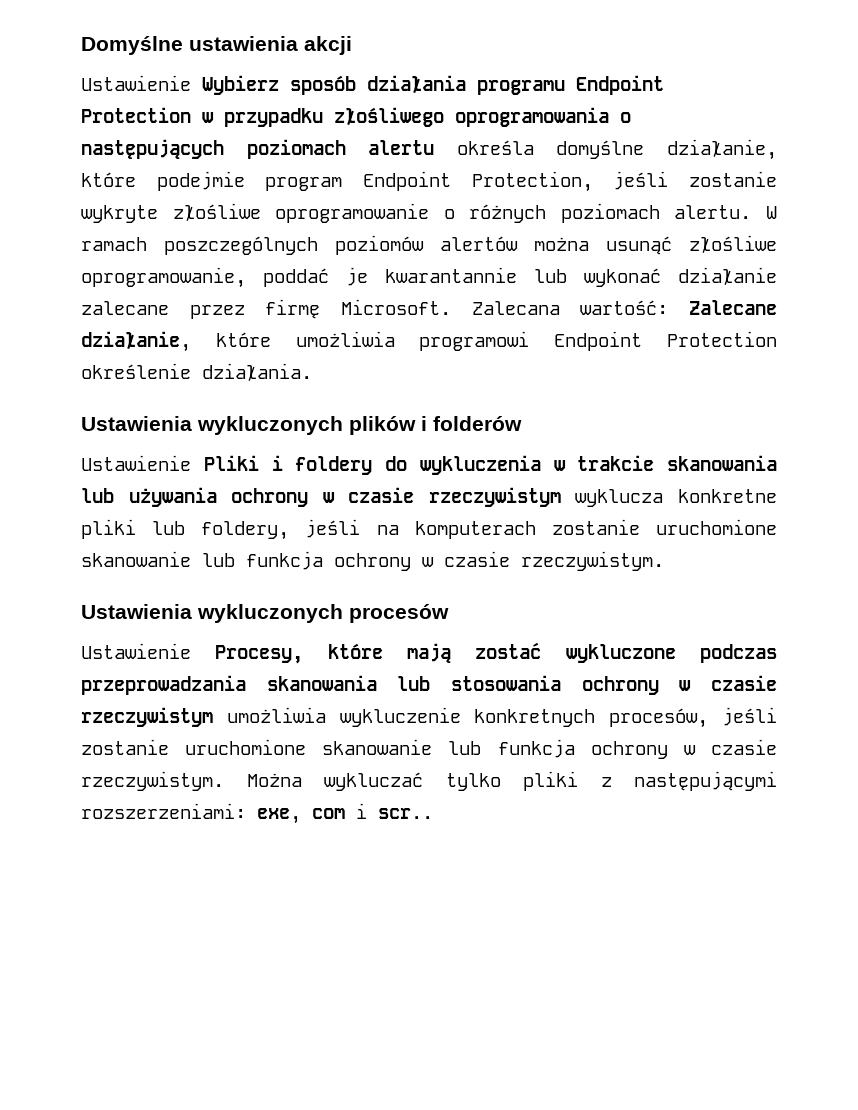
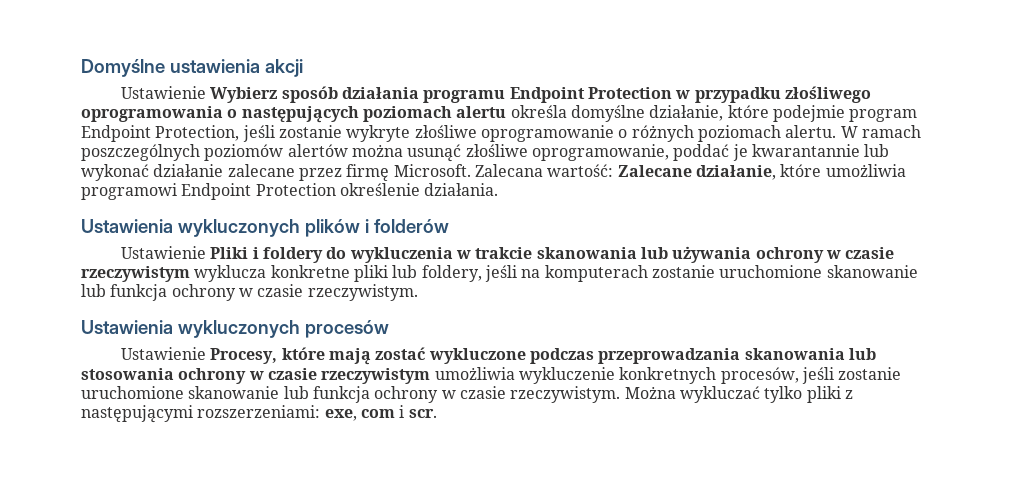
- Można wykluczać tylko pliki z następującymi rozszerzeniami: exe, com i scr..
+ Można wykluczać tylko pliki z następującymi rozszerzeniami: exe, com i scr.

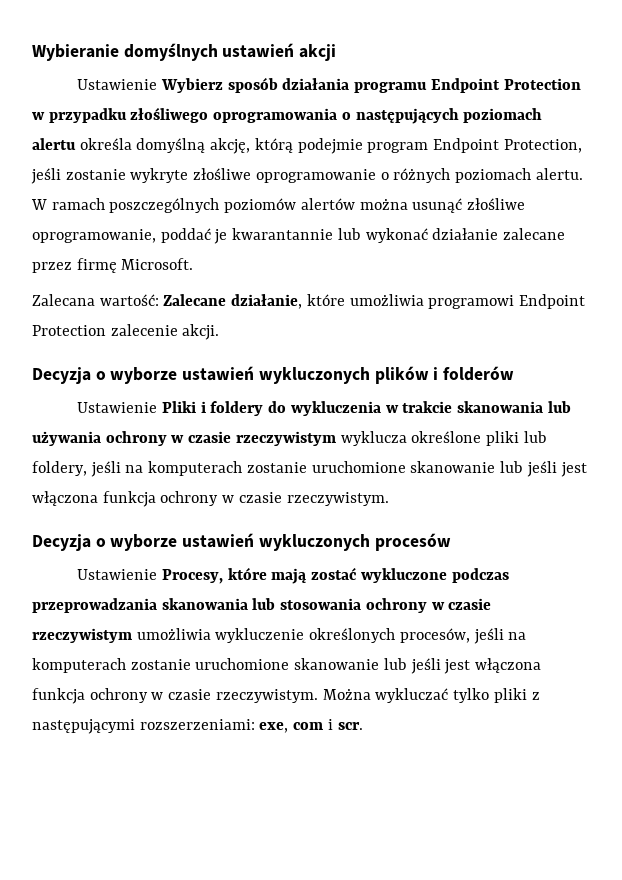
- Domyślne ustawienia akcji
+ Wybieranie domyślnych ustawień akcji
- Ustawienie Wybierz sposób działania programu Endpoint Protection w przypadku złośliwego oprogramowania o następujących poziomach alertu określa domyślne działanie, które podejmie program Endpoint Protection, jeśli zostanie wykryte złośliwe oprogramowanie o różnych poziomach alertu.
+ Ustawienie Wybierz sposób działania programu Endpoint Protection w przypadku złośliwego oprogramowania o następujących poziomach alertu określa domyślną akcję, którą podejmie program Endpoint Protection, jeśli zostanie wykryte złośliwe oprogramowanie o różnych poziomach alertu.
- W ramach poszczególnych poziomów alertów można usunąć złośliwe oprogramowanie, poddać je kwarantannie lub wykonać działanie zalecane przez firmę Microsoft. Zalecana wartość: Zalecane działanie, które umożliwia programowi Endpoint Protection określenie działania.
- Ustawienia wykluczonych plików i folderów
+ W ramach poszczególnych poziomów alertów można usunąć złośliwe oprogramowanie, poddać je kwarantannie lub wykonać działanie zalecane przez firmę Microsoft.
+ Zalecana wartość: Zalecane działanie, które umożliwia programowi Endpoint Protection zalecenie akcji.
+ Decyzja o wyborze ustawień wykluczonych plików i folderów
- Ustawienie Pliki i foldery do wykluczenia w trakcie skanowania lub używania ochrony w czasie rzeczywistym wyklucza konkretne pliki lub foldery, jeśli na komputerach zostanie uruchomione skanowanie lub funkcja ochrony w czasie rzeczywistym.
+ Ustawienie Pliki i foldery do wykluczenia w trakcie skanowania lub używania ochrony w czasie rzeczywistym wyklucza określone pliki lub foldery, jeśli na komputerach zostanie uruchomione skanowanie lub jeśli jest włączona funkcja ochrony w czasie rzeczywistym.
- Ustawienia wykluczonych procesów
+ Decyzja o wyborze ustawień wykluczonych procesów
- Ustawienie Procesy, które mają zostać wykluczone podczas przeprowadzania skanowania lub stosowania ochrony w czasie rzeczywistym umożliwia wykluczenie konkretnych procesów, jeśli zostanie uruchomione skanowanie lub funkcja ochrony w czasie rzeczywistym.
+ Ustawienie Procesy, które mają zostać wykluczone podczas przeprowadzania skanowania lub stosowania ochrony w czasie rzeczywistym umożliwia wykluczenie określonych procesów, jeśli na komputerach zostanie uruchomione skanowanie lub jeśli jest włączona funkcja ochrony w czasie rzeczywistym.

